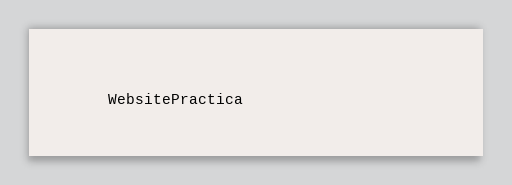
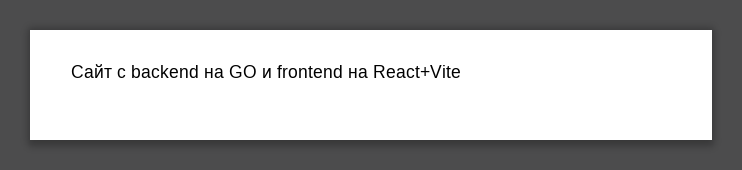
- WebsitePractica
+ Сайт с backend на GO и frontend на React+Vite

